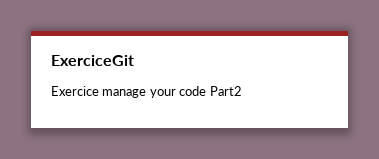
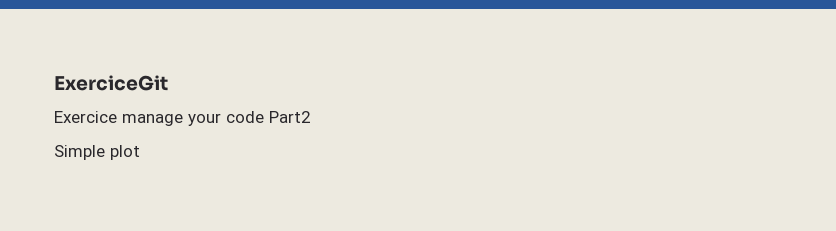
+ Simple plot

